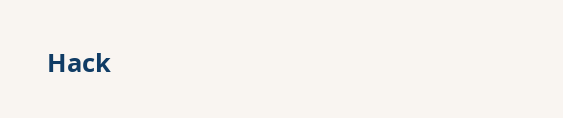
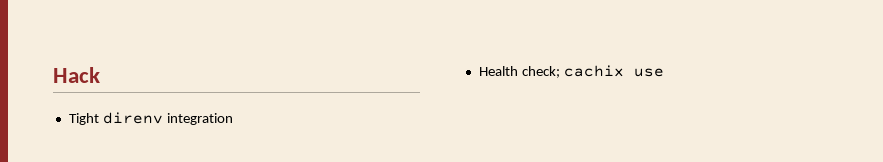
+ Tight direnv integration
+ Health check; cachix use

